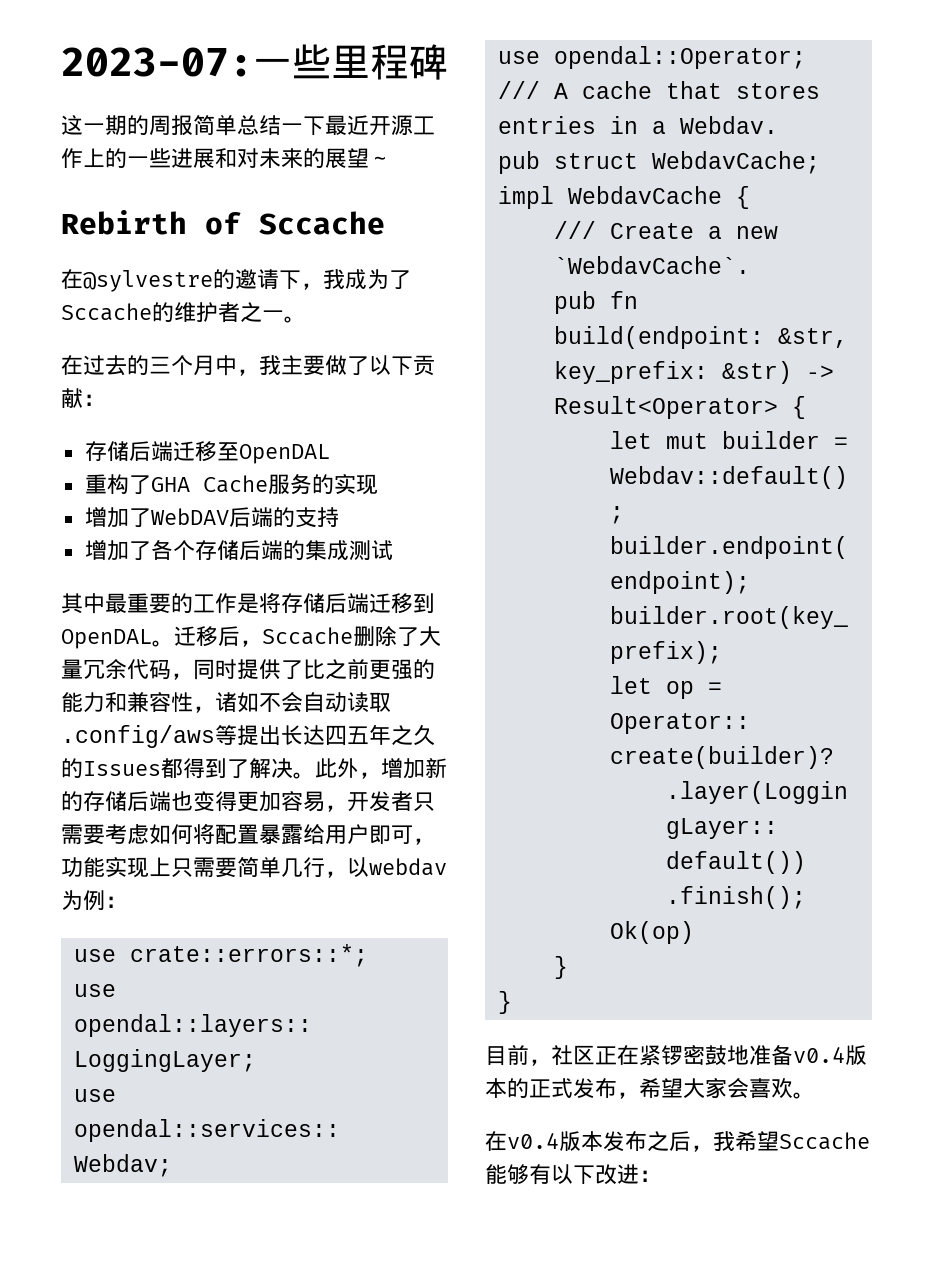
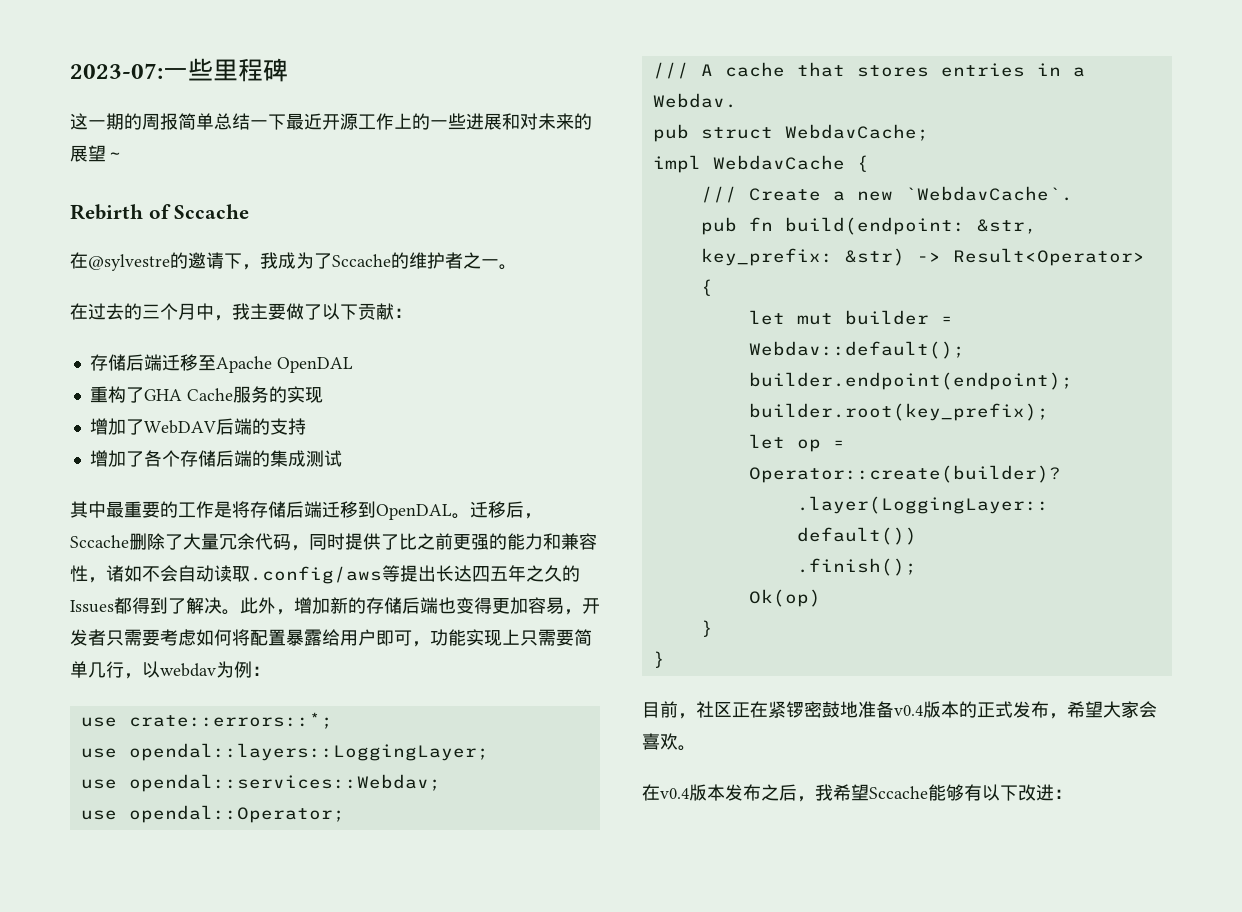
- 存储后端迁移至OpenDAL
+ 存储后端迁移至Apache OpenDAL

